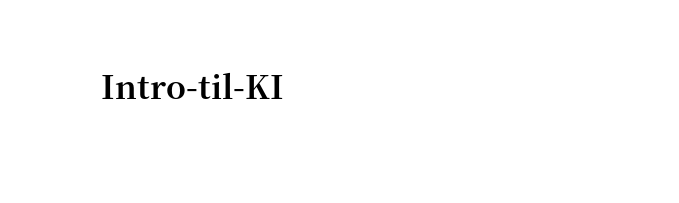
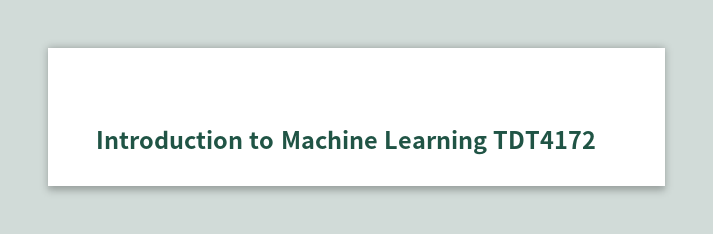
- Intro-til-KI
+ Introduction to Machine Learning TDT4172

